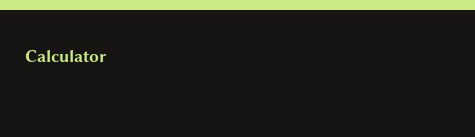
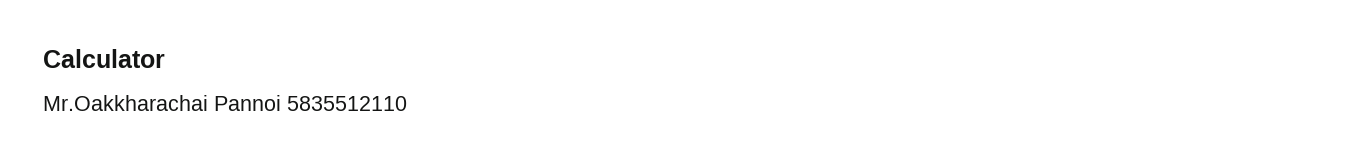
+ Mr.Oakkharachai Pannoi 5835512110

